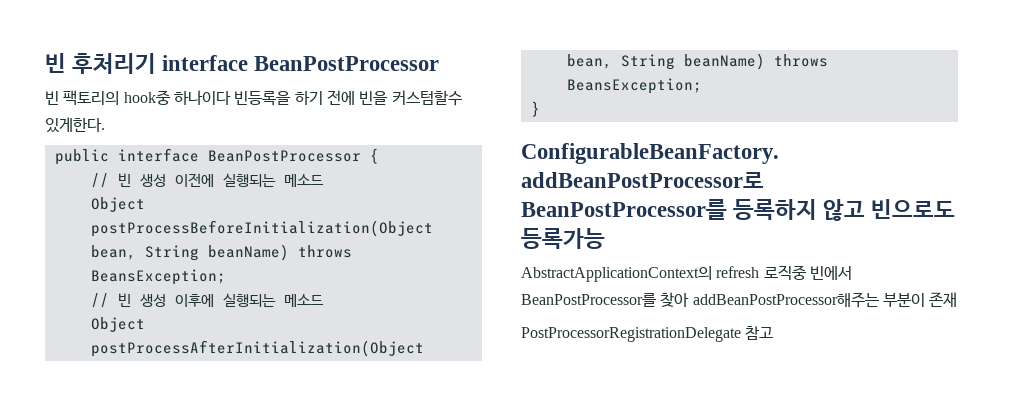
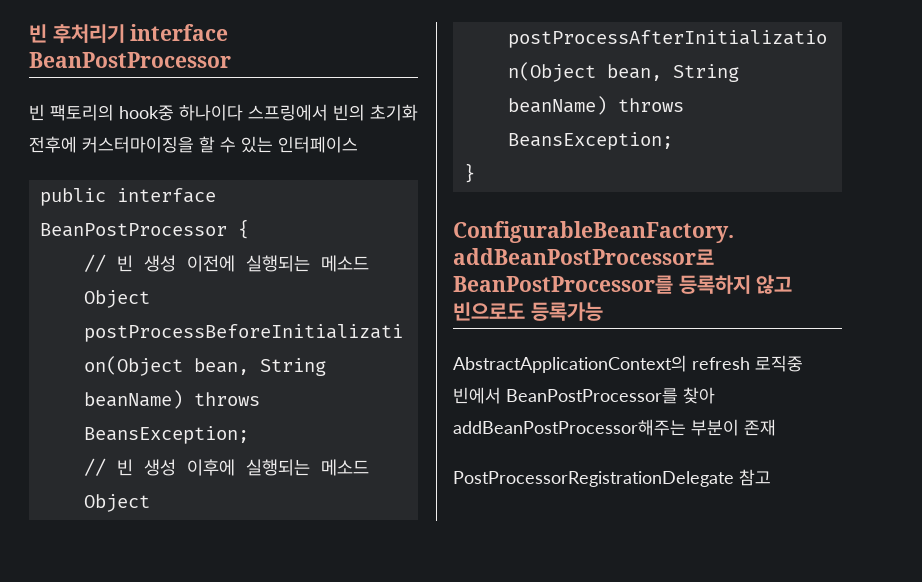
- 빈 팩토리의 hook중 하나이다 빈등록을 하기 전에 빈을 커스텀할수 있게한다.
+ 빈 팩토리의 hook중 하나이다 스프링에서 빈의 초기화 전후에 커스터마이징을 할 수 있는 인터페이스

